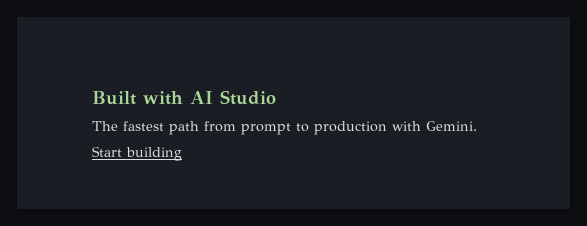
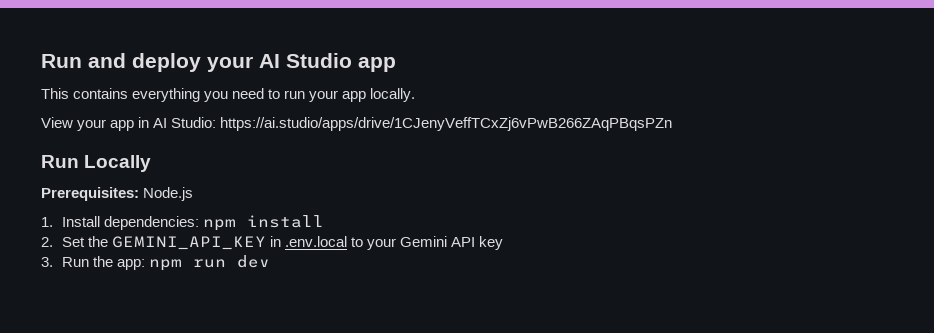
- Built with AI Studio
- The fastest path from prompt to production with Gemini.
- Start building
+ Run and deploy your AI Studio app
+ This contains everything you need to run your app locally.
+ View your app in AI Studio: https://ai.studio/apps/drive/1CJenyVeffTCxZj6vPwB266ZAqPBqsPZn
+ Run Locally
+ Prerequisites: Node.js
+ 1. Install dependencies: npm install
+ 2. Set the GEMINI_API_KEY in .env.local to your Gemini API key
+ 3. Run the app: npm run dev

